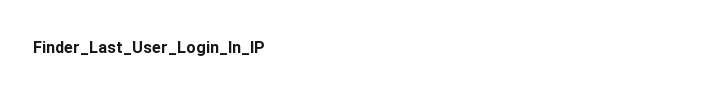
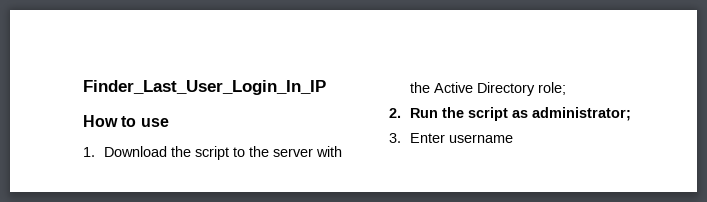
+ How to use
+ 1. Download the script to the server with the Active Directory role;
+ 2. Run the script as administrator;
+ 3. Enter username

